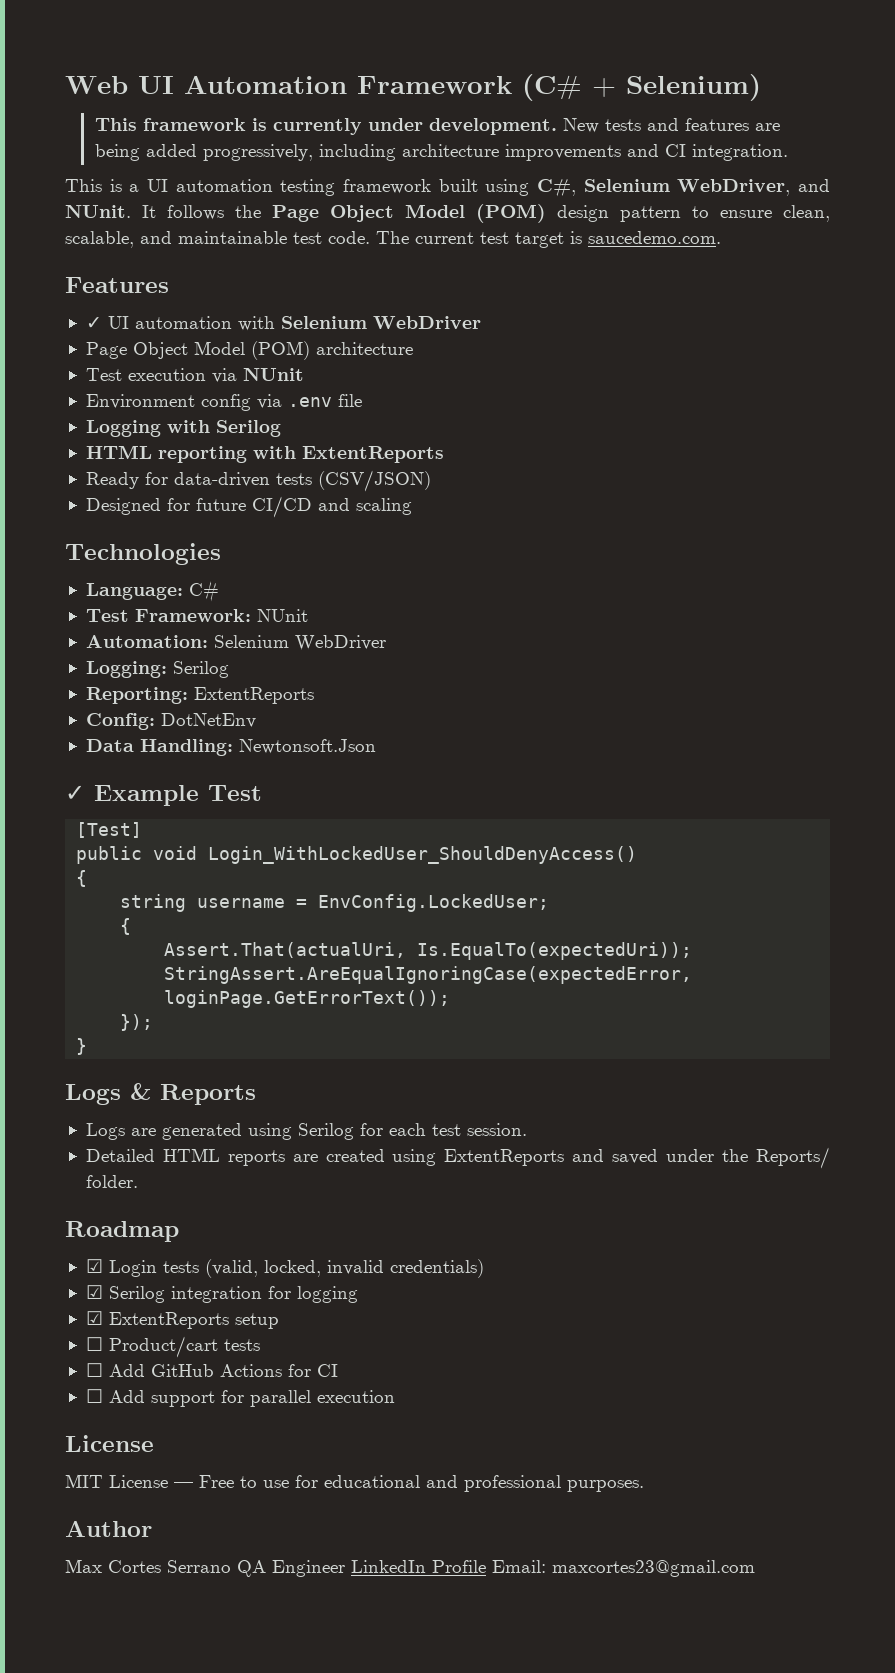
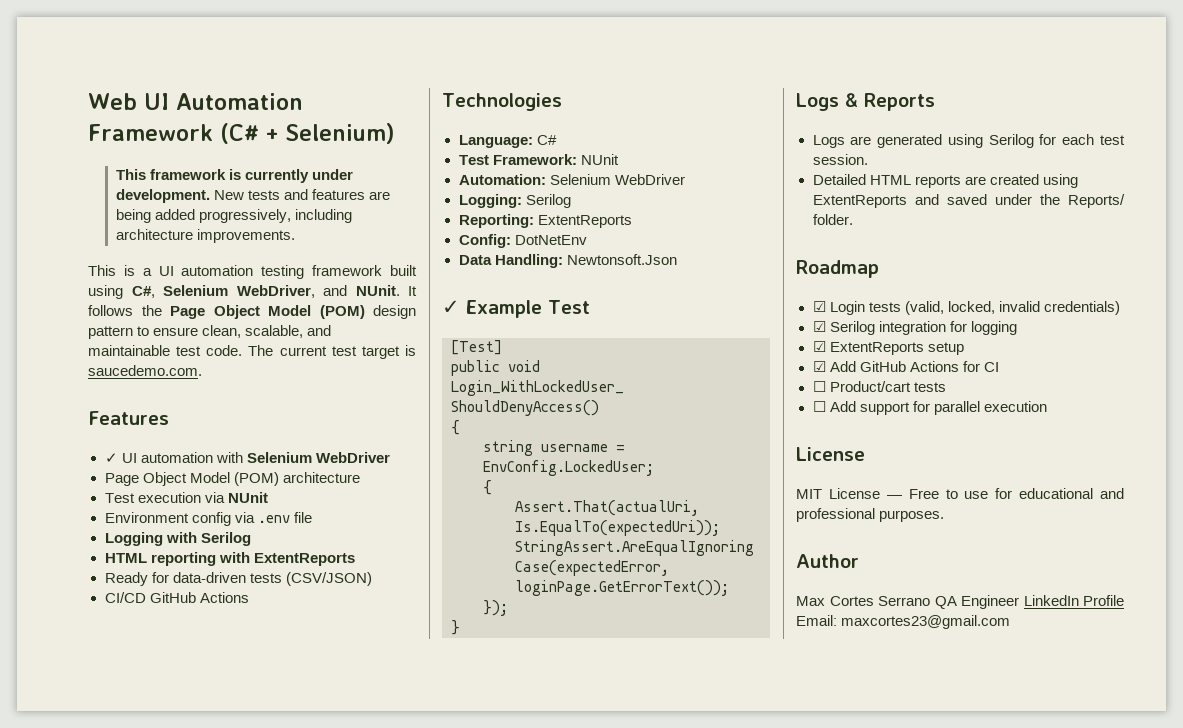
- New tests and features are being added progressively, including architecture improvements and CI integration.
+ New tests and features are being added progressively, including architecture improvements.
- Designed for future CI/CD and scaling
+ CI/CD GitHub Actions
- ☐ Product/cart tests
- ☐ Add GitHub Actions for CI
+ ☑ Add GitHub Actions for CI
+ ☐ Product/cart tests

